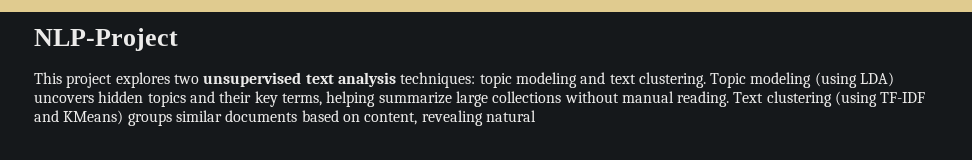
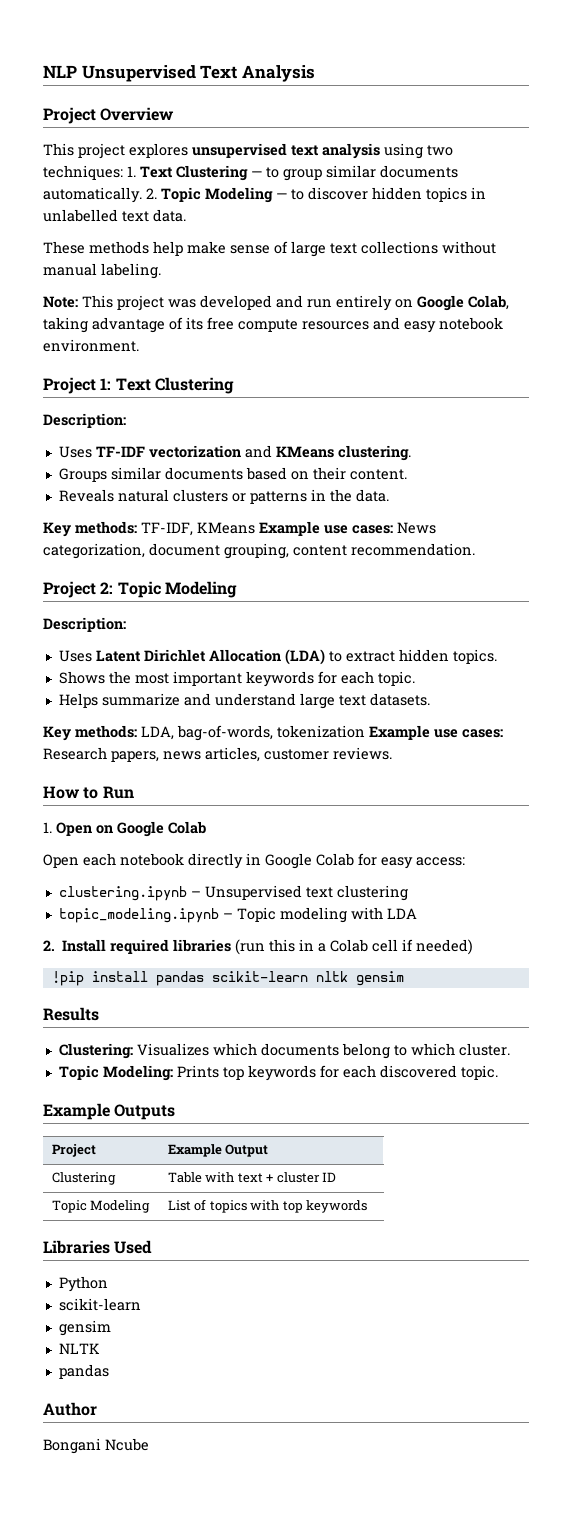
- NLP-Project
+ NLP Unsupervised Text Analysis
+ Project Overview
- This project explores two unsupervised text analysis techniques: topic modeling and text clustering. Topic modeling (using LDA) uncovers hidden topics and their key terms, helping summarize large collections without manual reading. Text clustering (using TF-IDF and KMeans) groups similar documents based on content, revealing natural
+ This project explores unsupervised text analysis using two techniques: 1. Text Clustering — to group similar documents automatically. 2. Topic Modeling — to discover hidden topics in unlabelled text data.
+ These methods help make sense of large text collections without manual labeling.
+ Note: This project was developed and run entirely on Google Colab, taking advantage of its free compute resources and easy notebook environment.
+ Project 1: Text Clustering
+ Description:
+ Uses TF-IDF vectorization and KMeans clustering.
+ Groups similar documents based on their content.
+ Reveals natural clusters or patterns in the data.
+ Key methods: TF-IDF, KMeans Example use cases: News categorization, document grouping, content recommendation.
+ Project 2: Topic Modeling
+ Description:
+ Uses Latent Dirichlet Allocation (LDA) to extract hidden topics.
+ Shows the most important keywords for each topic.
+ Helps summarize and understand large text datasets.
+ Key methods: LDA, bag-of-words, tokenization Example use cases: Research papers, news articles, customer reviews.
+ How to Run
+ 1. Open on Google Colab
+ Open each notebook directly in Google Colab for easy access:
+ clustering.ipynb – Unsupervised text clustering
+ topic_modeling.ipynb – Topic modeling with LDA
+ 2. Install required libraries (run this in a Colab cell if needed)
+ !pip install pandas scikit-learn nltk gensim
+ Results
+ Clustering: Visualizes which documents belong to which cluster.
+ Topic Modeling: Prints top keywords for each discovered topic.
+ Example Outputs
+ Project | Example Output
+ Clustering | Table with text + cluster ID
+ Topic Modeling | List of topics with top keywords
+ Libraries Used
+ Python
+ scikit-learn
+ gensim
+ NLTK
+ pandas
+ Author
+ Bongani Ncube

